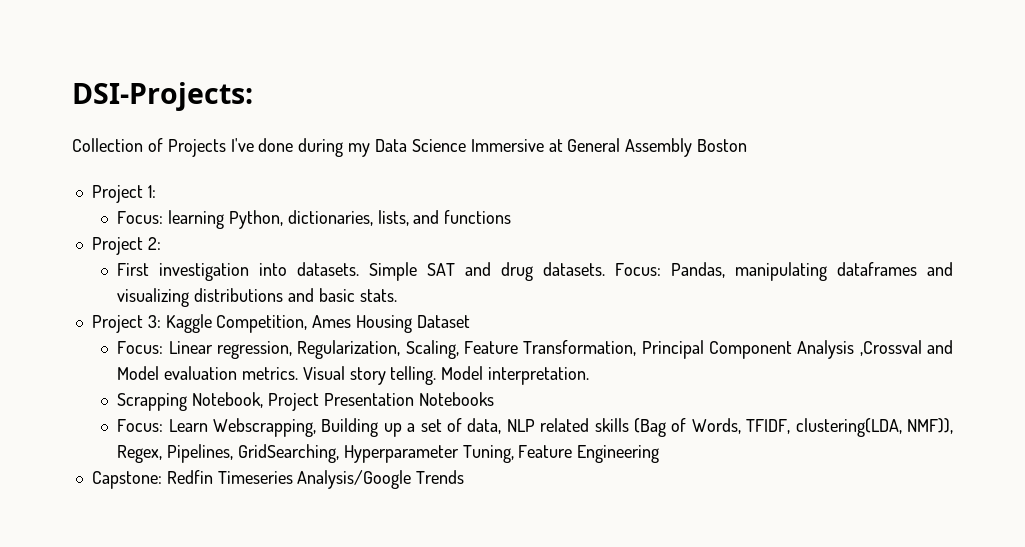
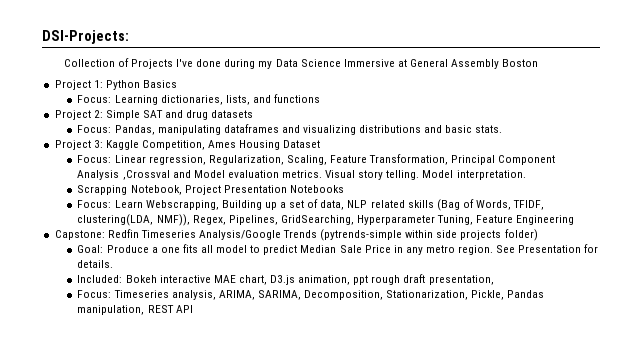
- Project 1:
- Focus: learning Python, dictionaries, lists, and functions
+ Project 1: Python Basics
+ Focus: Learning dictionaries, lists, and functions
- Project 2:
- First investigation into datasets. Simple SAT and drug datasets. Focus: Pandas, manipulating dataframes and visualizing distributions and basic stats.
+ Project 2: Simple SAT and drug datasets
+ Focus: Pandas, manipulating dataframes and visualizing distributions and basic stats.
- Capstone: Redfin Timeseries Analysis/Google Trends
+ Capstone: Redfin Timeseries Analysis/Google Trends (pytrends-simple within side projects folder)
+ Goal: Produce a one fits all model to predict Median Sale Price in any metro region. See Presentation for details.
+ Included: Bokeh interactive MAE chart, D3.js animation, ppt rough draft presentation,
+ Focus: Timeseries analysis, ARIMA, SARIMA, Decomposition, Stationarization, Pickle, Pandas manipulation, REST API

